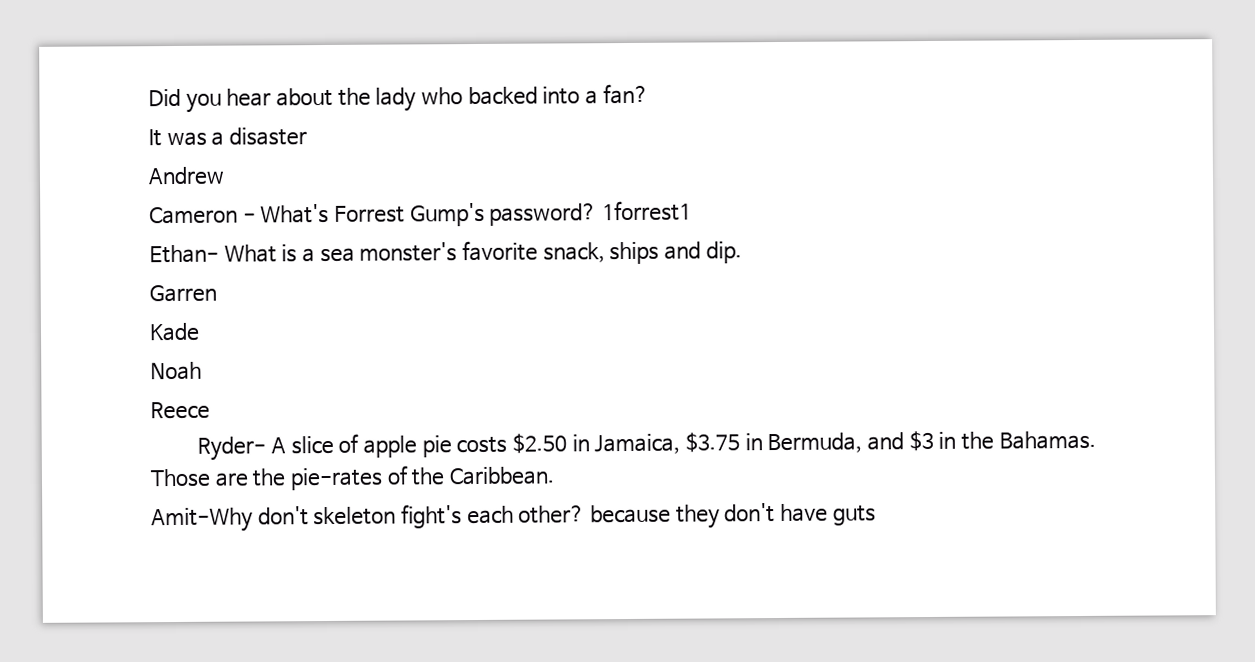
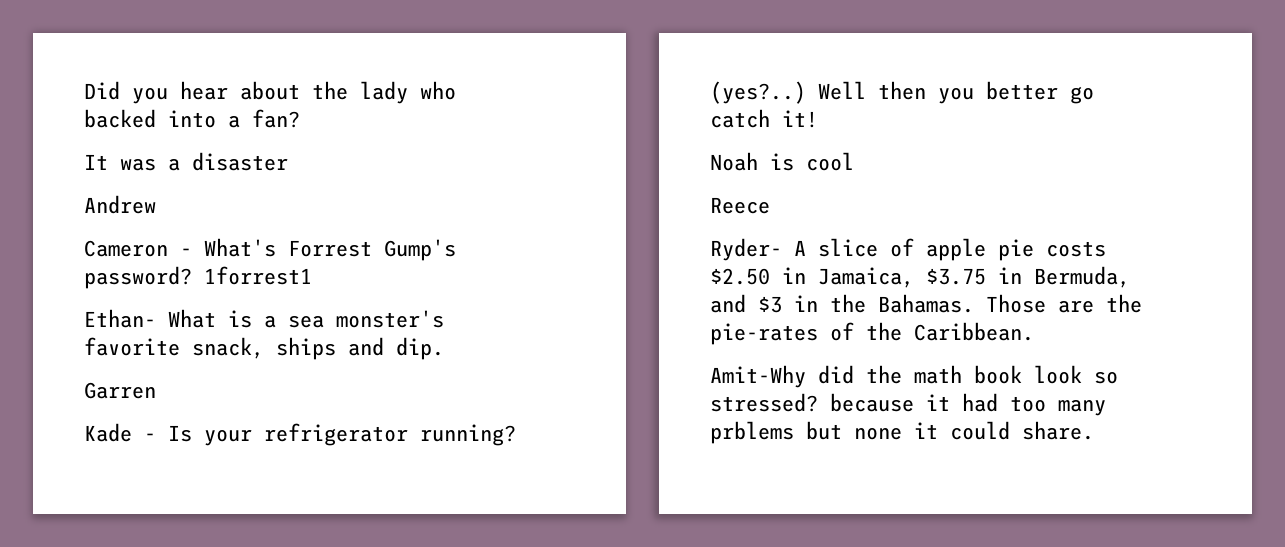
- Kade
+ Kade - Is your refrigerator running? (yes?..) Well then you better go catch it!
- Noah
+ Noah is cool
- Amit-Why don't skeleton fight's each other? because they don't have guts
+ Amit-Why did the math book look so stressed? because it had too many prblems but none it could share.

